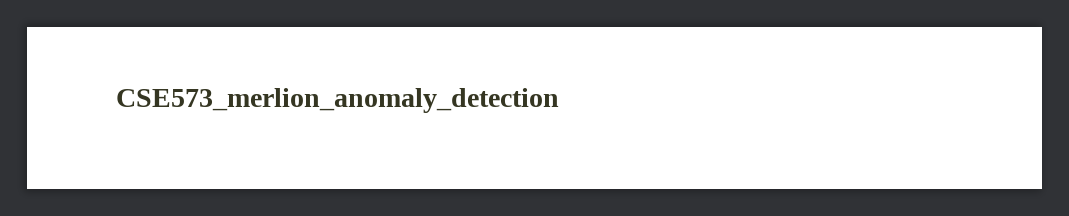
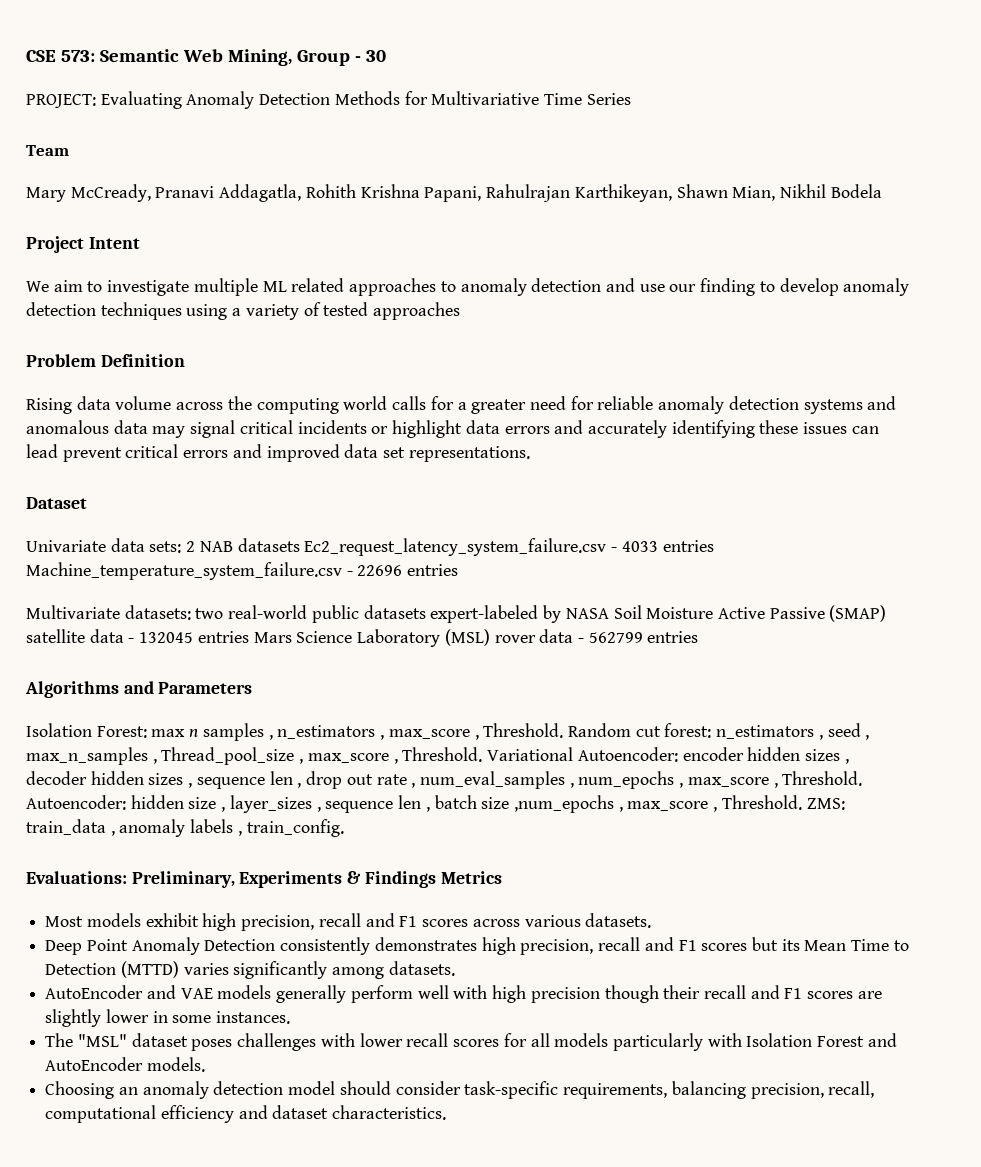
- CSE573_merlion_anomaly_detection
+ CSE 573: Semantic Web Mining, Group - 30
+ PROJECT: Evaluating Anomaly Detection Methods for Multivariative Time Series
+ Team
+ Mary McCready, Pranavi Addagatla, Rohith Krishna Papani, Rahulrajan Karthikeyan, Shawn Mian, Nikhil Bodela
+ Project Intent
+ We aim to investigate multiple ML related approaches to anomaly detection and use our finding to develop anomaly detection techniques using a variety of tested approaches
+ Problem Definition
+ Rising data volume across the computing world calls for a greater need for reliable anomaly detection systems and anomalous data may signal critical incidents or highlight data errors and accurately identifying these issues can lead prevent critical errors and improved data set representations.
+ Dataset
+ Univariate data sets: 2 NAB datasets Ec2_request_latency_system_failure.csv - 4033 entries Machine_temperature_system_failure.csv - 22696 entries
+ Multivariate datasets: two real-world public datasets expert-labeled by NASA Soil Moisture Active Passive (SMAP) satellite data - 132045 entries Mars Science Laboratory (MSL) rover data - 562799 entries
+ Algorithms and Parameters
+ Isolation Forest: max n samples , n_estimators , max_score , Threshold. Random cut forest: n_estimators , seed , max_n_samples , Thread_pool_size , max_score , Threshold. Variational Autoencoder: encoder hidden sizes , decoder hidden sizes , sequence len , drop out rate , num_eval_samples , num_epochs , max_score , Threshold. Autoencoder: hidden size , layer_sizes , sequence len , batch size ,num_epochs , max_score , Threshold. ZMS: train_data , anomaly labels , train_config.
+ Evaluations: Preliminary, Experiments & Findings Metrics
+ Most models exhibit high precision, recall and F1 scores across various datasets.
+ Deep Point Anomaly Detection consistently demonstrates high precision, recall and F1 scores but its Mean Time to Detection (MTTD) varies significantly among datasets.
+ AutoEncoder and VAE models generally perform well with high precision though their recall and F1 scores are slightly lower in some instances.
+ The "MSL" dataset poses challenges with lower recall scores for all models particularly with Isolation Forest and AutoEncoder models.
+ Choosing an anomaly detection model should consider task-specific requirements, balancing precision, recall, computational efficiency and dataset characteristics.

